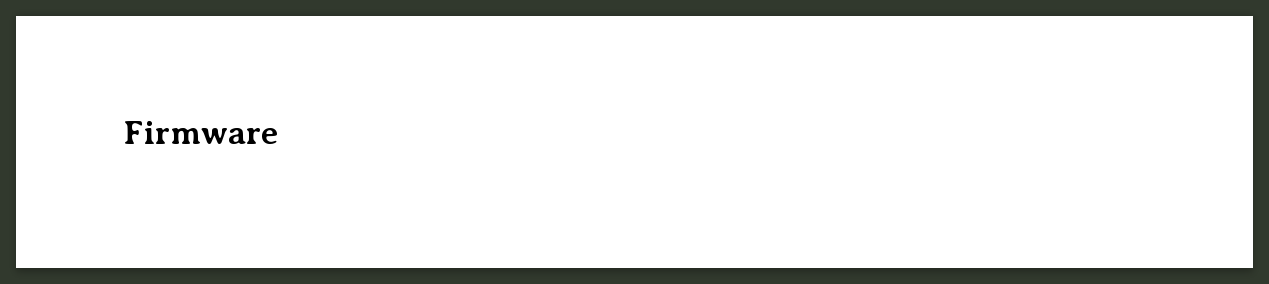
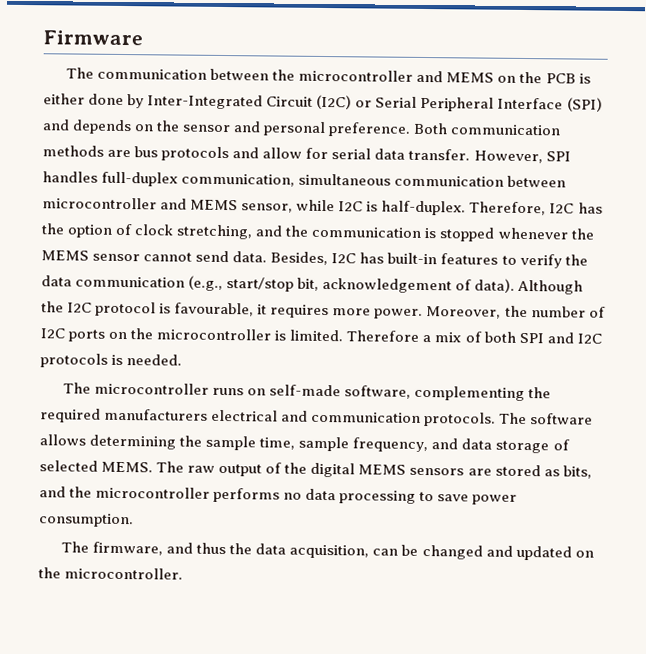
+ The communication between the microcontroller and MEMS on the PCB is either done by Inter-Integrated Circuit (I2C) or Serial Peripheral Interface (SPI) and depends on the sensor and personal preference. Both communication methods are bus protocols and allow for serial data transfer. However, SPI handles full-duplex communication, simultaneous communication between microcontroller and MEMS sensor, while I2C is half-duplex. Therefore, I2C has the option of clock stretching, and the communication is stopped whenever the MEMS sensor cannot send data. Besides, I2C has built-in features to verify the data communication (e.g., start/stop bit, acknowledgement of data). Although the I2C protocol is favourable, it requires more power. Moreover, the number of I2C ports on the microcontroller is limited. Therefore a mix of both SPI and I2C protocols is needed.
+ The microcontroller runs on self-made software, complementing the required manufacturers electrical and communication protocols. The software allows determining the sample time, sample frequency, and data storage of selected MEMS. The raw output of the digital MEMS sensors are stored as bits, and the microcontroller performs no data processing to save power consumption.
+ The firmware, and thus the data acquisition, can be changed and updated on the microcontroller.

